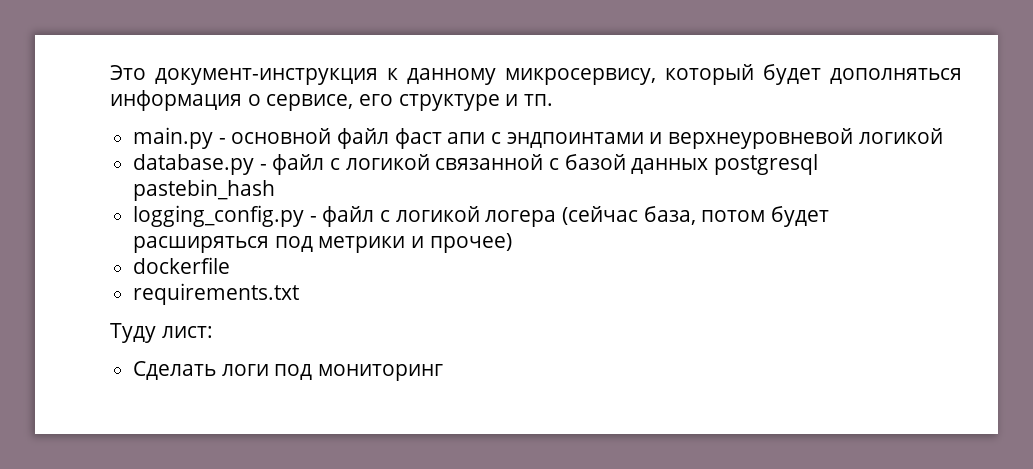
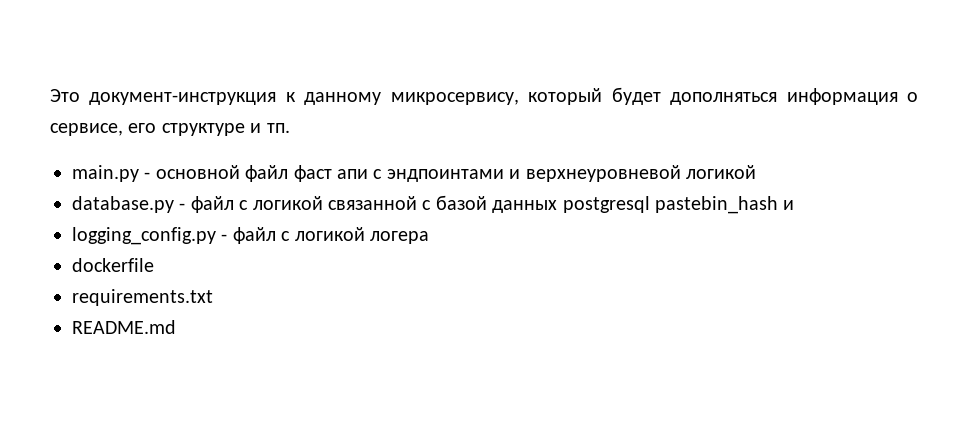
- database.py - файл с логикой связанной с базой данных postgresql pastebin_hash
+ database.py - файл с логикой связанной с базой данных postgresql pastebin_hash и
- logging_config.py - файл с логикой логера (сейчас база, потом будет расширяться под метрики и прочее)
+ logging_config.py - файл с логикой логера
  dockerfile
  requirements.txt
- Туду лист:
- Сделать логи под мониторинг
+ README.md

